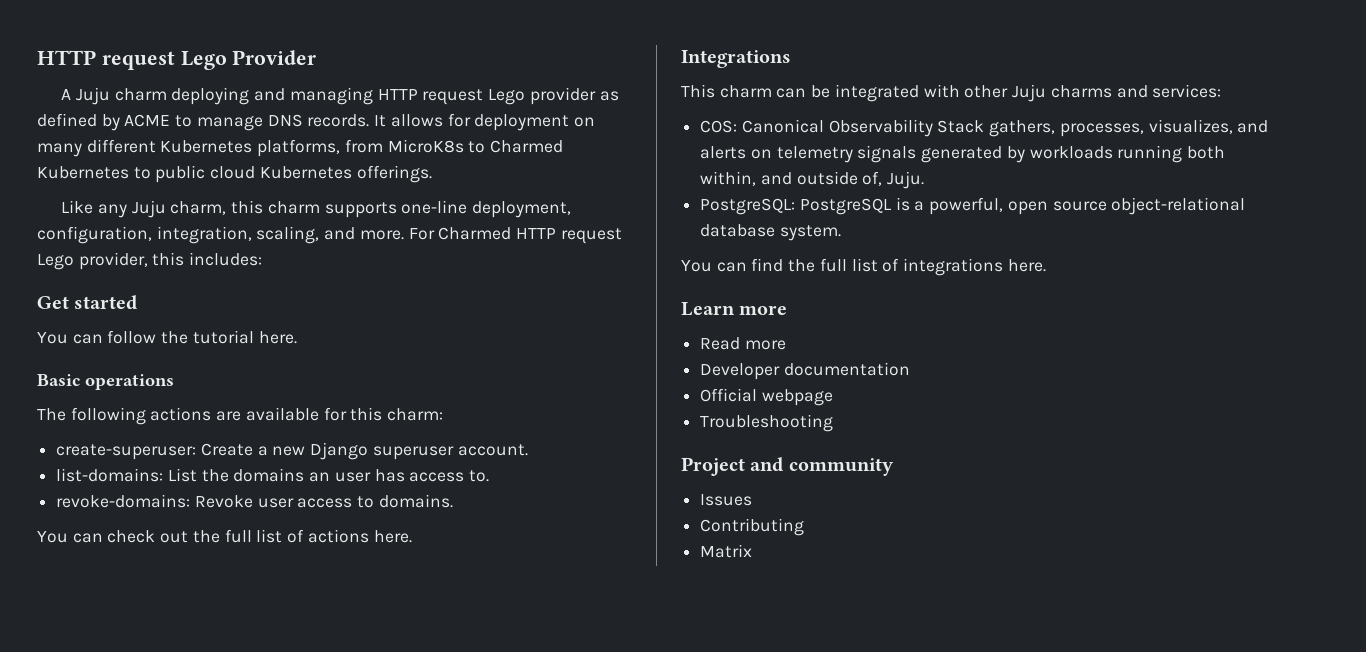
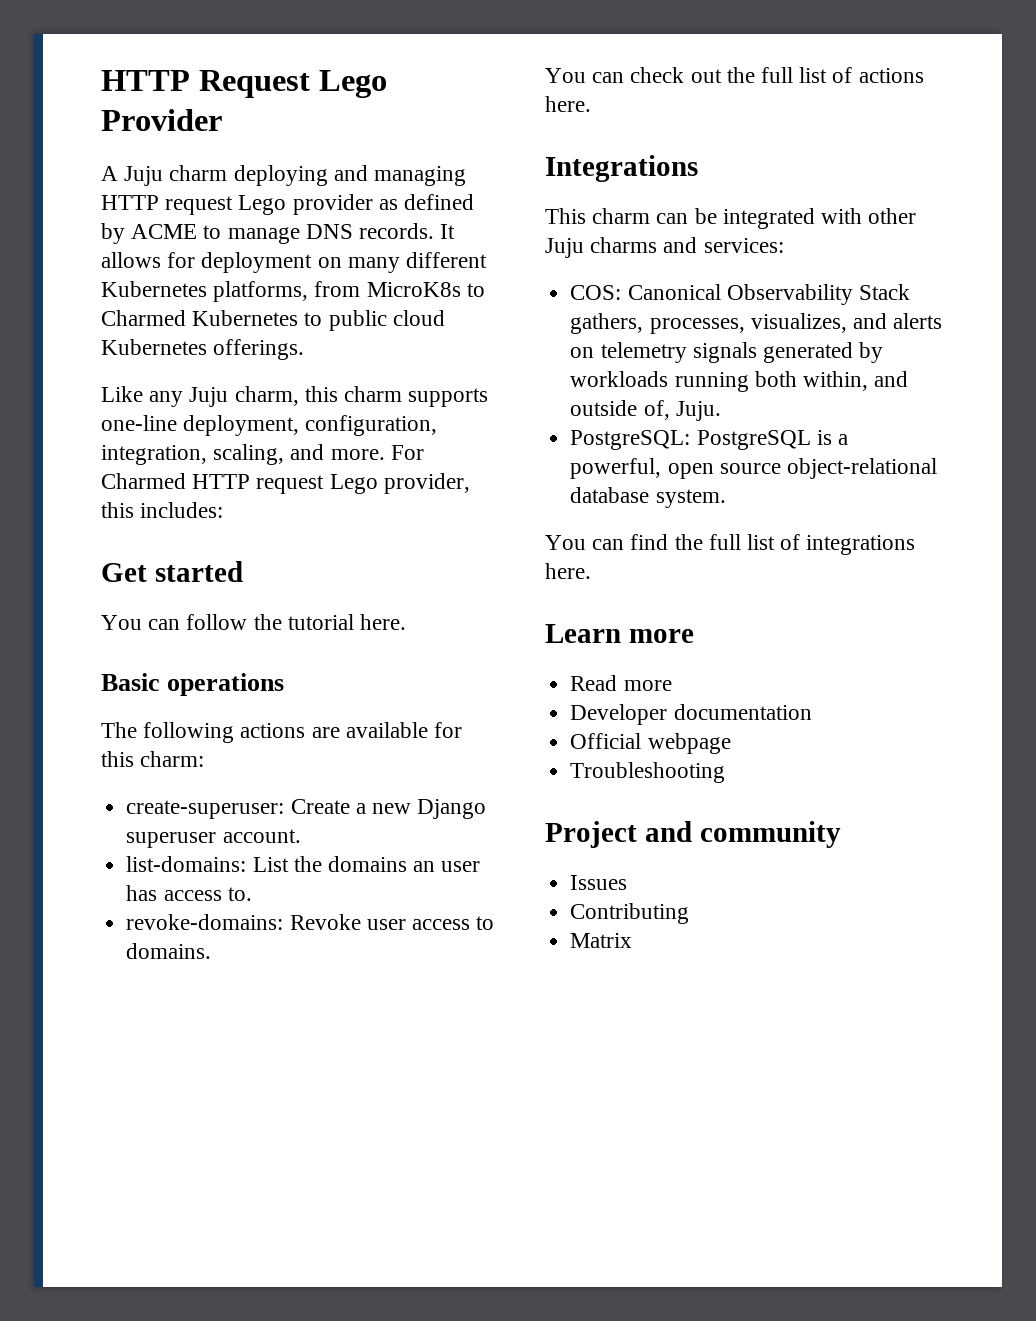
- HTTP request Lego Provider
+ HTTP Request Lego Provider

